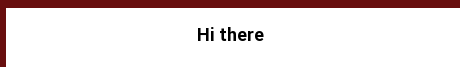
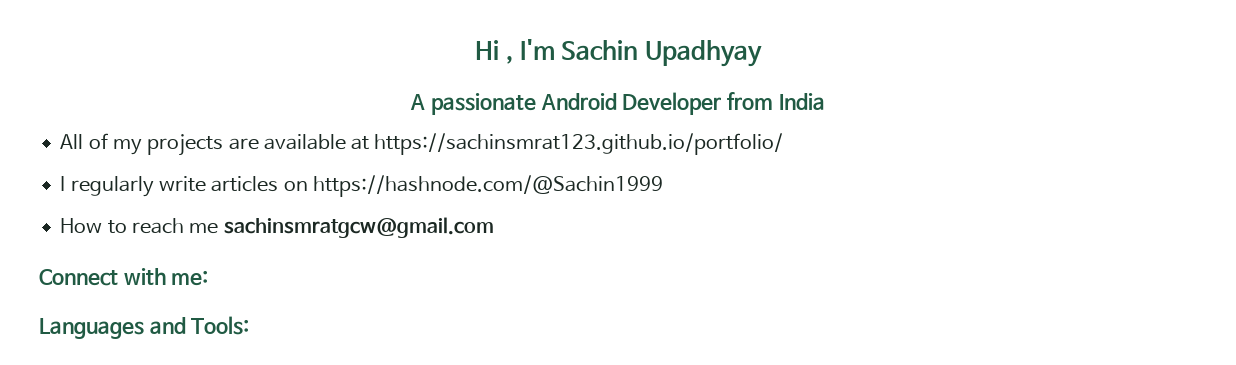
- Hi there
+ Hi , I'm Sachin Upadhyay
+ A passionate Android Developer from India
+ All of my projects are available at https://sachinsmrat123.github.io/portfolio/
+ I regularly write articles on https://hashnode.com/@Sachin1999
+ How to reach me sachinsmratgcw@gmail.com
+ Connect with me:
+ Languages and Tools:

